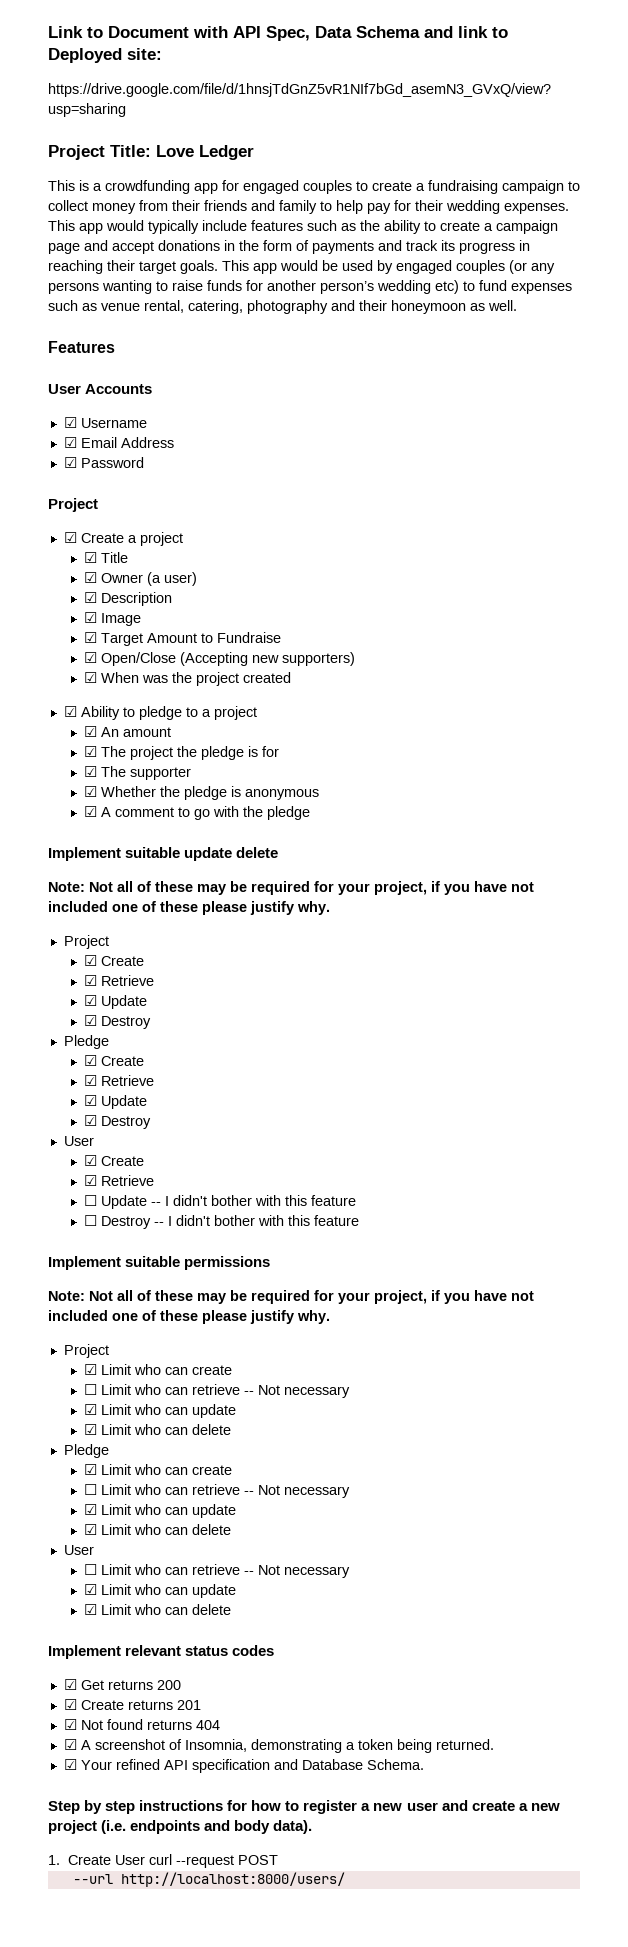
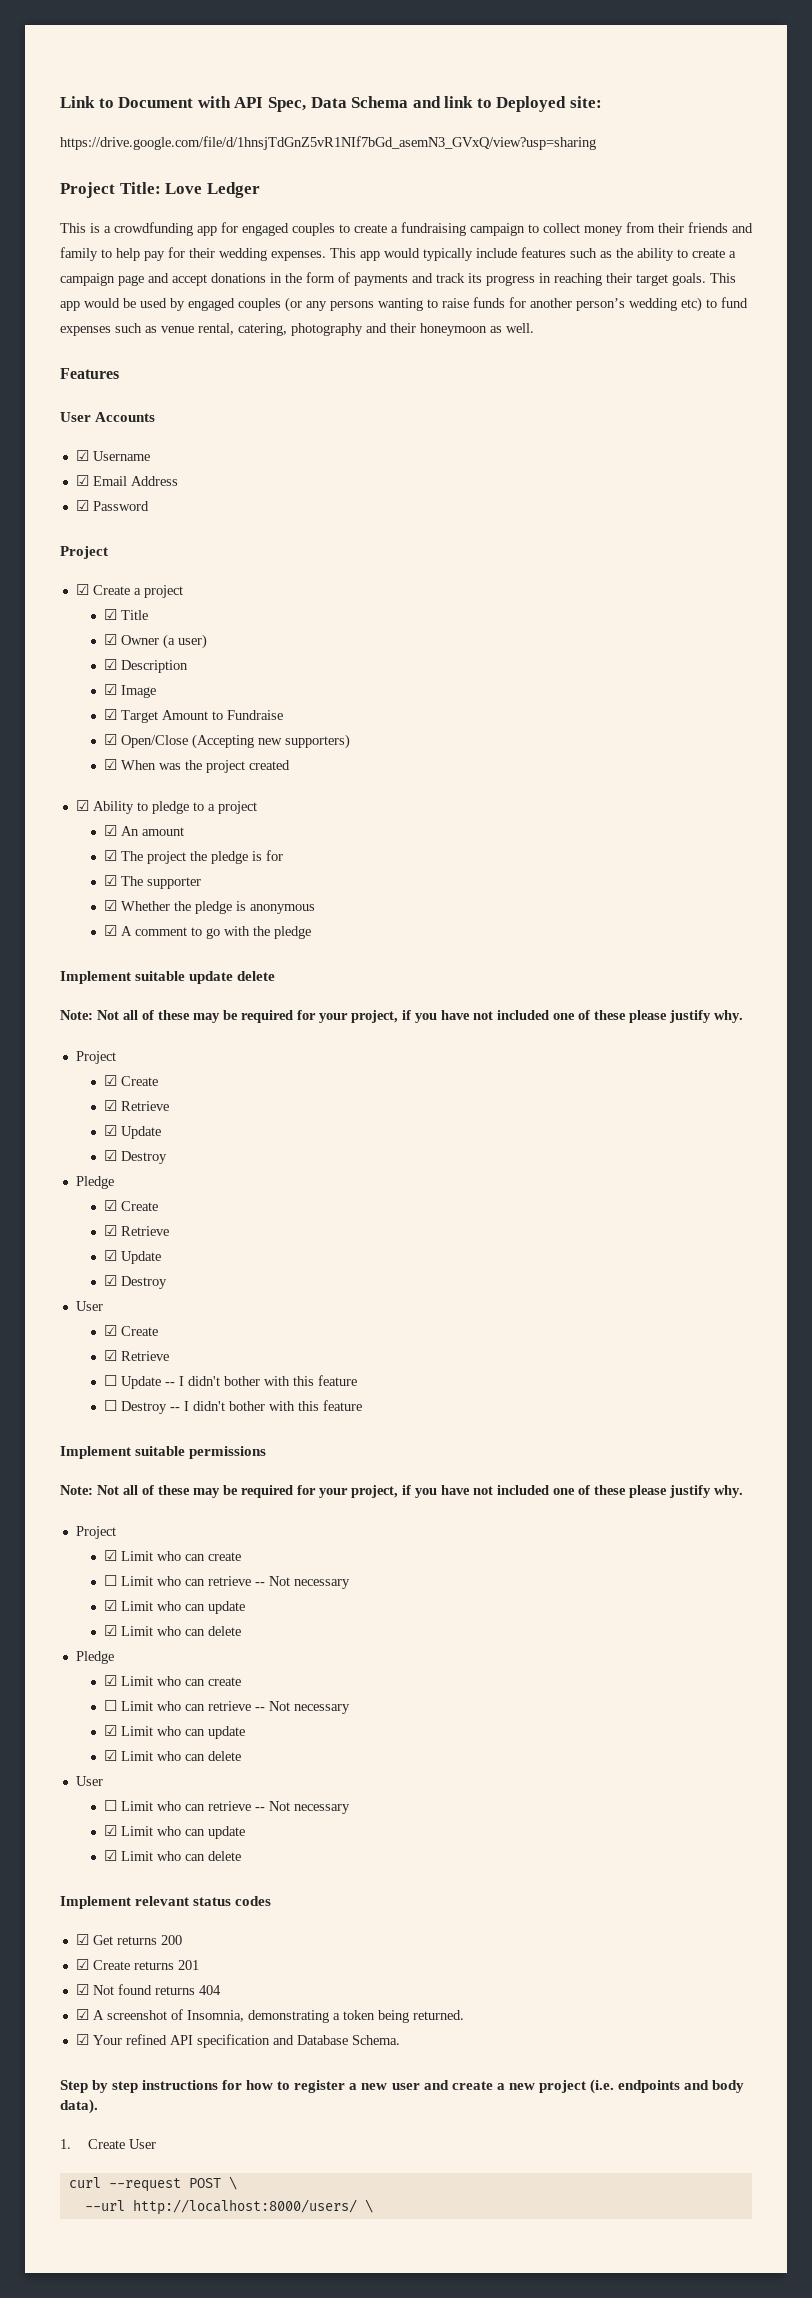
- 1. Create User curl --request POST
+ 1. Create User
+ curl --request POST \
- --url http://localhost:8000/users/
+ --url http://localhost:8000/users/ \

